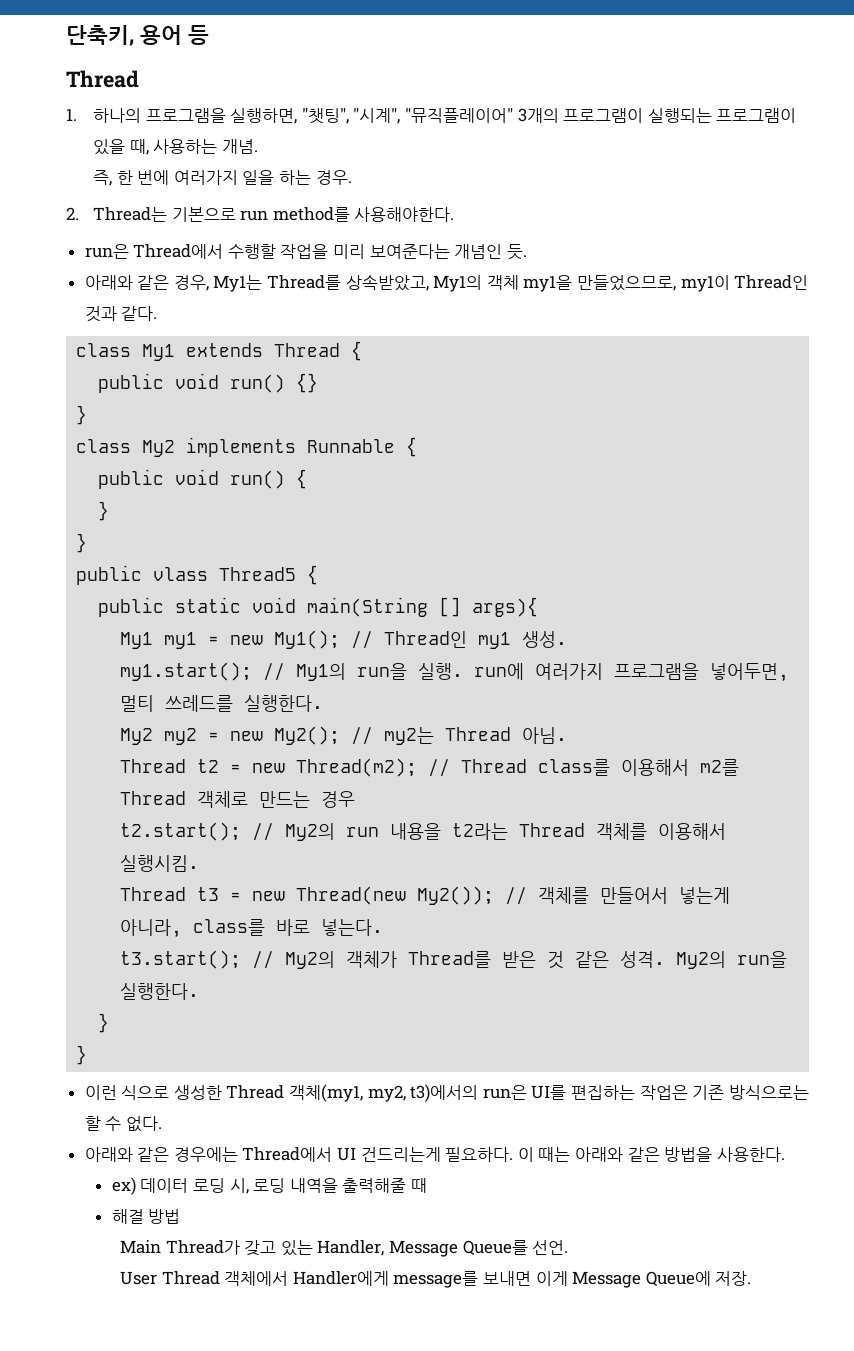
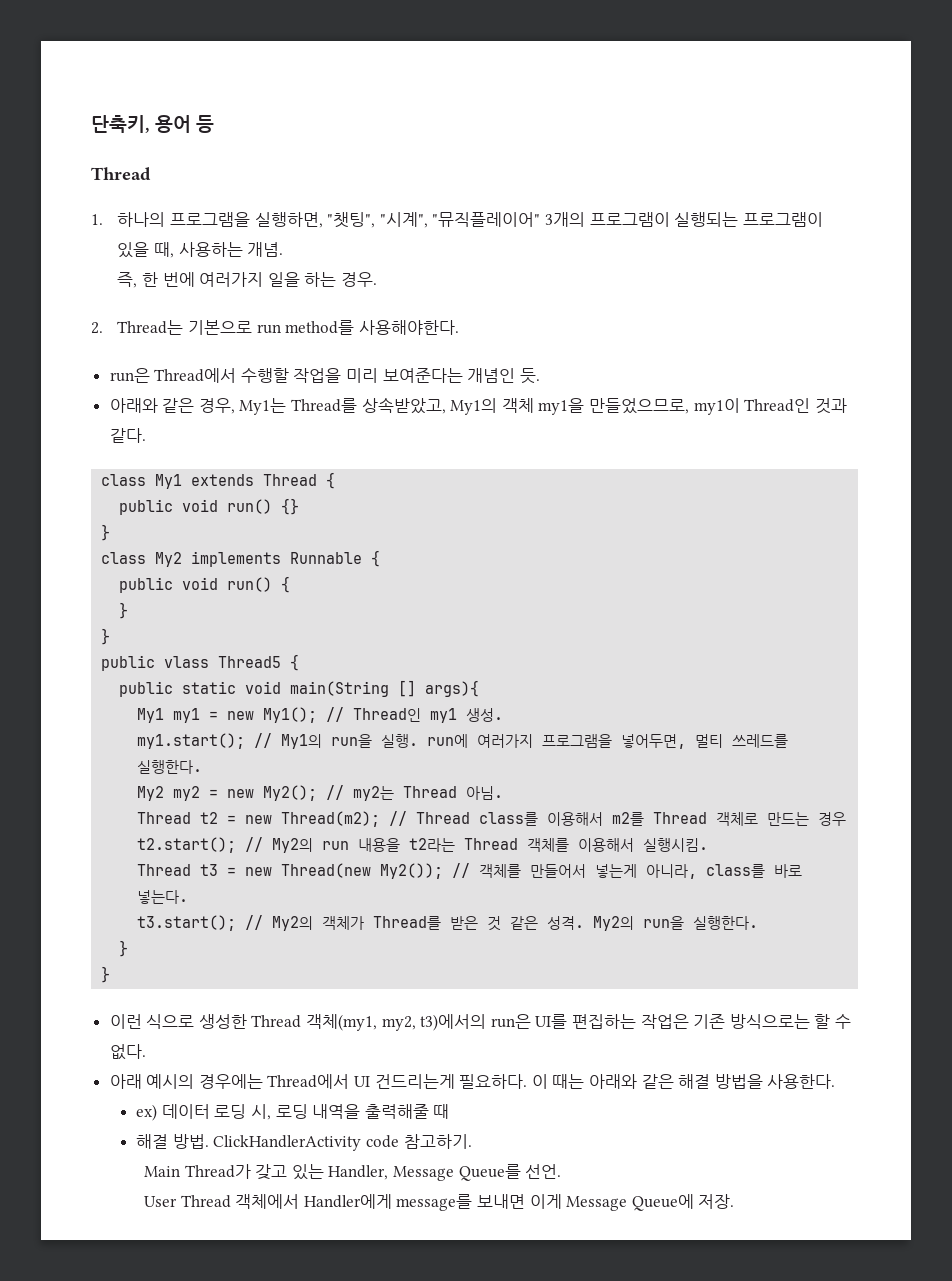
- 아래와 같은 경우에는 Thread에서 UI 건드리는게 필요하다.
+ 아래 예시의 경우에는 Thread에서 UI 건드리는게 필요하다.
- 이 때는 아래와 같은 방법을 사용한다.
+ 이 때는 아래와 같은 해결 방법을 사용한다.
- 해결 방법
+ 해결 방법. ClickHandlerActivity code 참고하기.

